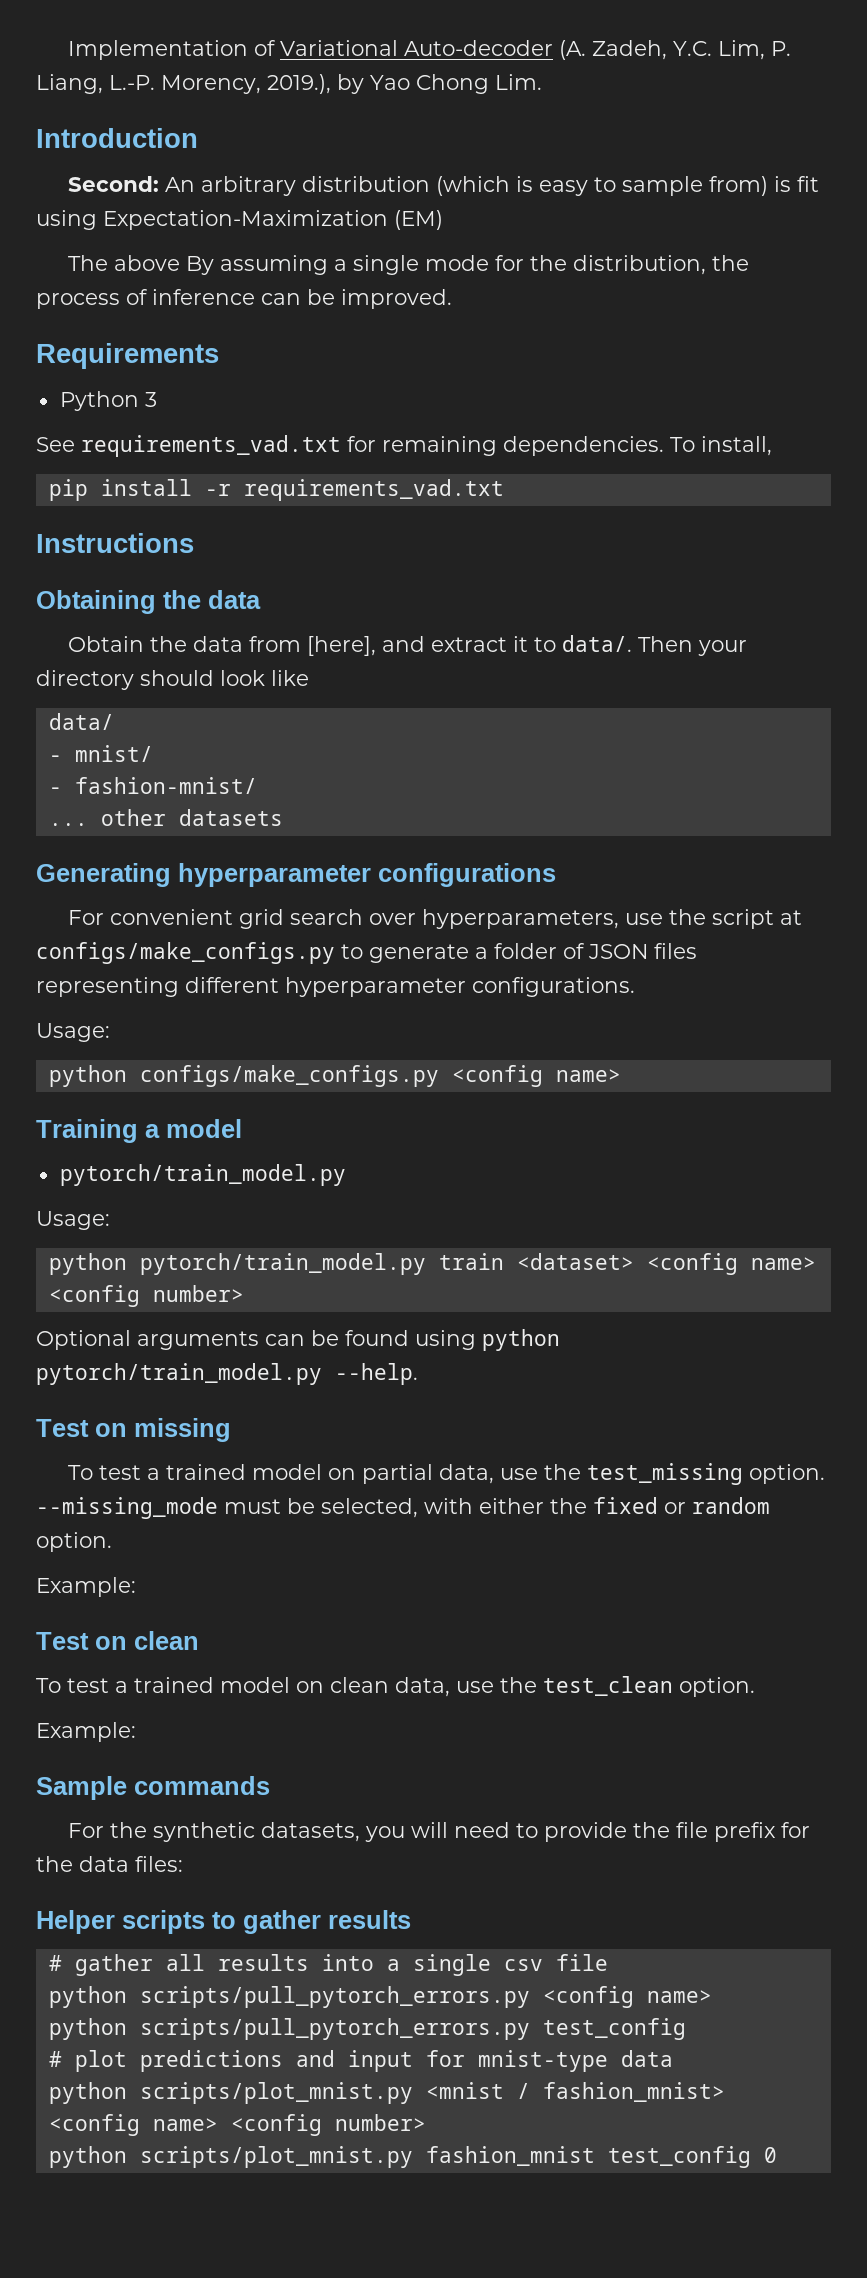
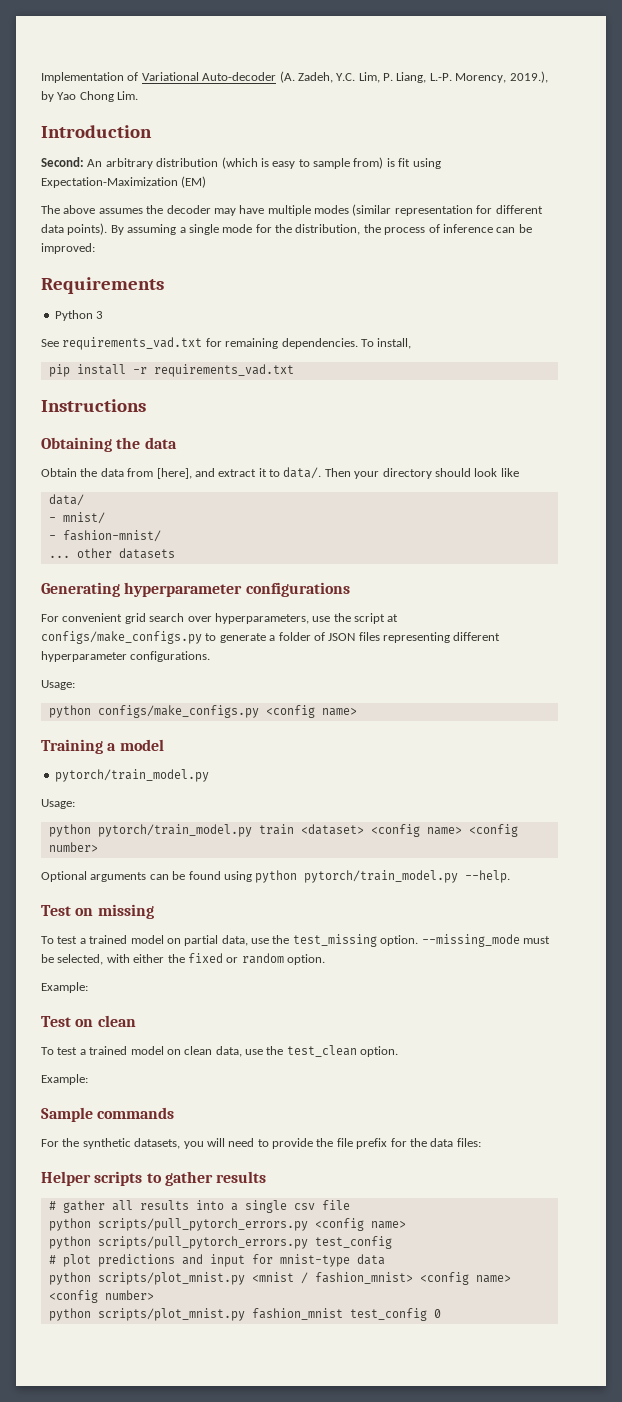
- The above By assuming a single mode for the distribution, the process of inference can be improved.
+ The above assumes the decoder may have multiple modes (similar representation for different data points). By assuming a single mode for the distribution, the process of inference can be improved:

